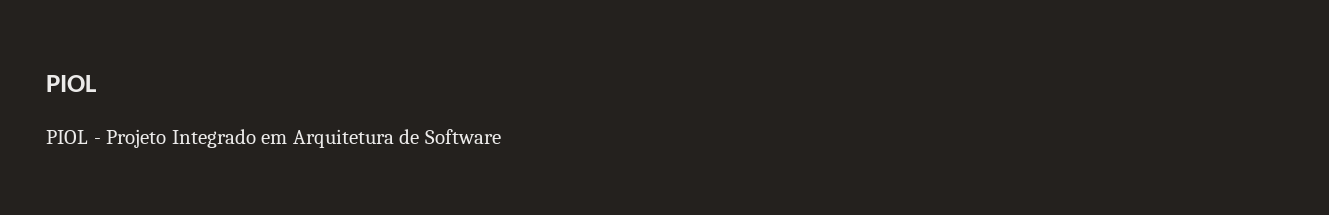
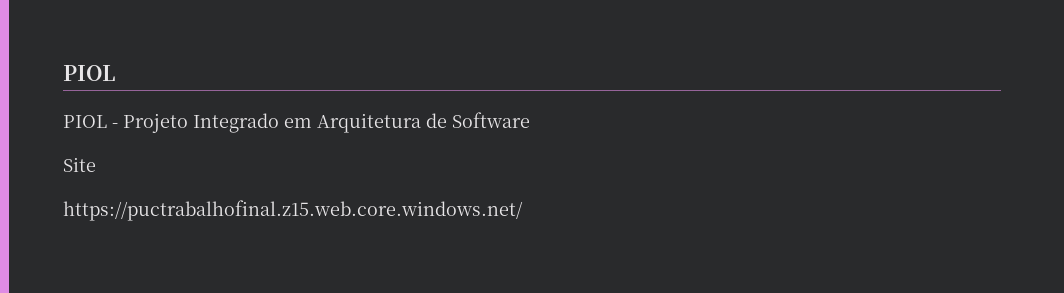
+ Site
+ https://puctrabalhofinal.z15.web.core.windows.net/

